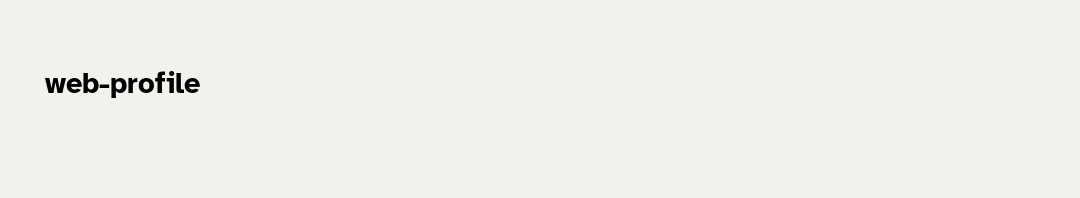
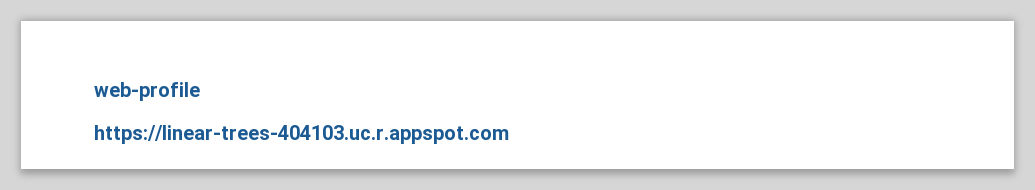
+ https://linear-trees-404103.uc.r.appspot.com

